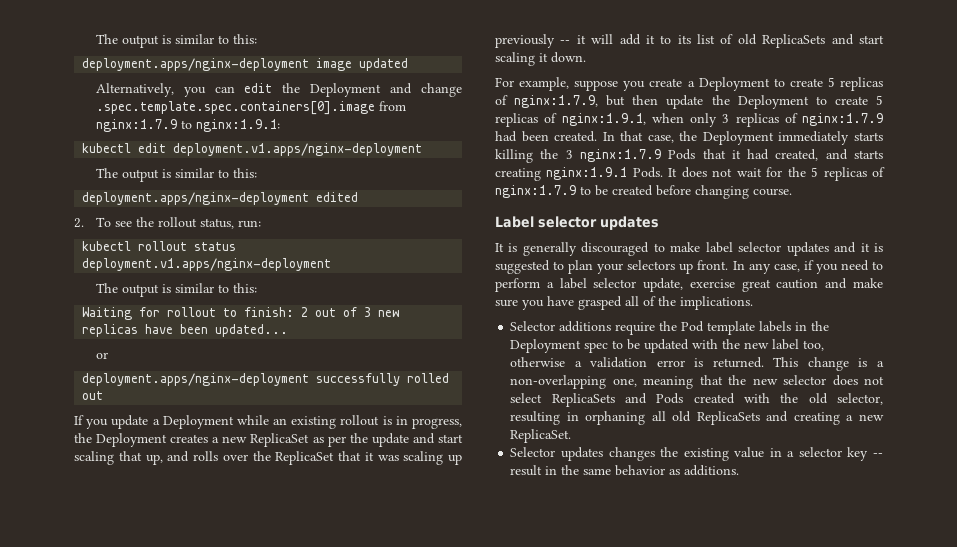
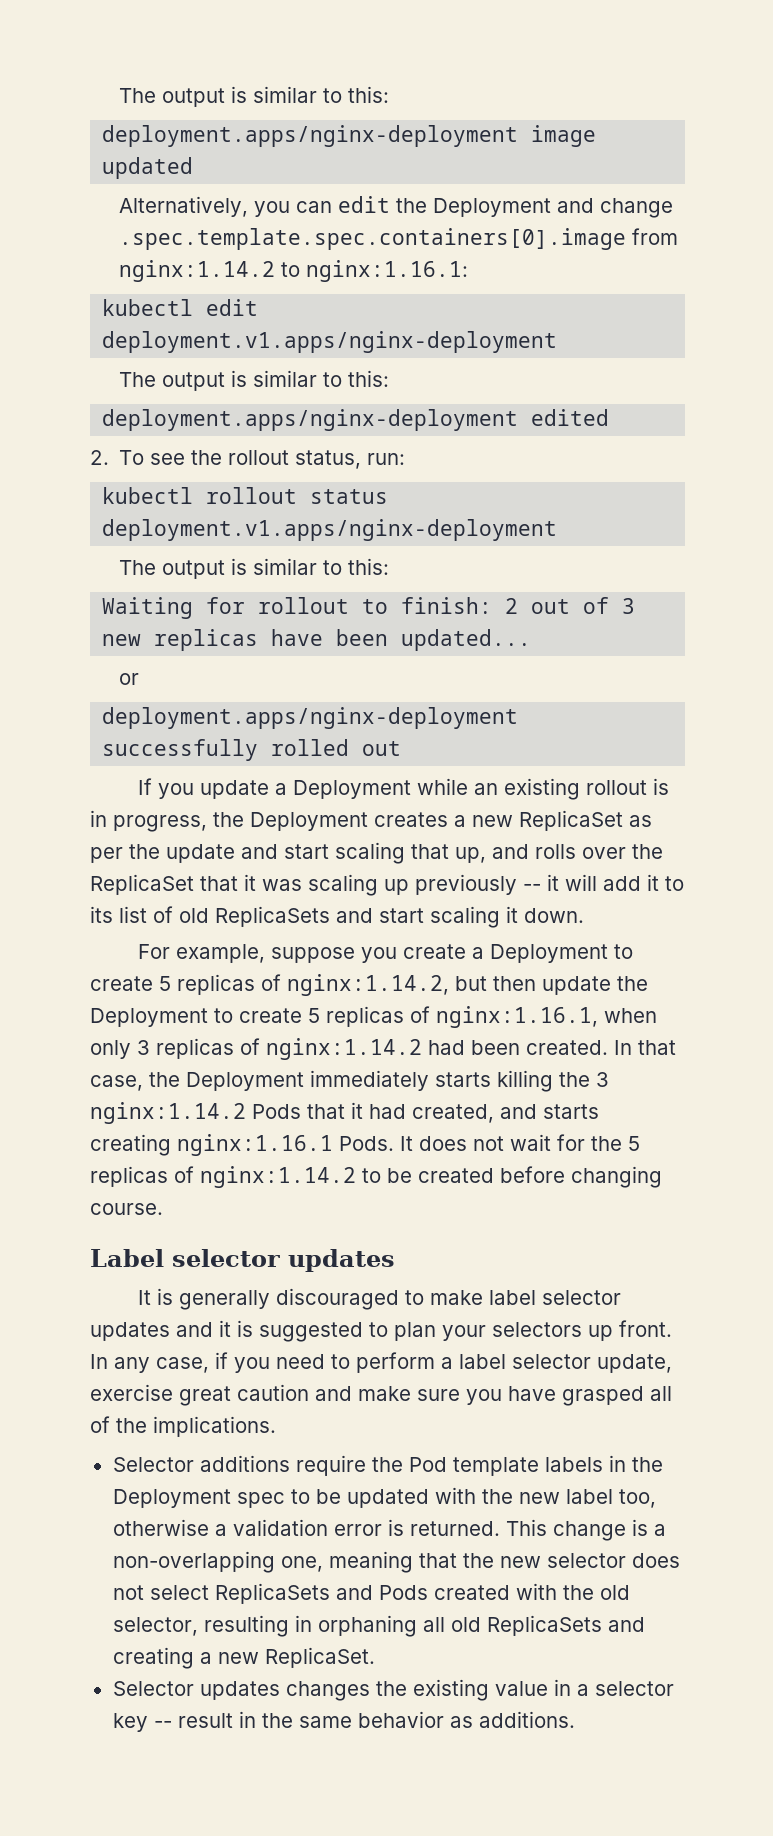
- Alternatively, you can edit the Deployment and change .spec.template.spec.containers[0].image from nginx:1.7.9 to nginx:1.9.1:
+ Alternatively, you can edit the Deployment and change .spec.template.spec.containers[0].image from nginx:1.14.2 to nginx:1.16.1:
- For example, suppose you create a Deployment to create 5 replicas of nginx:1.7.9, but then update the Deployment to create 5 replicas of nginx:1.9.1, when only 3 replicas of nginx:1.7.9 had been created.
+ For example, suppose you create a Deployment to create 5 replicas of nginx:1.14.2, but then update the Deployment to create 5 replicas of nginx:1.16.1, when only 3 replicas of nginx:1.14.2 had been created.
- In that case, the Deployment immediately starts killing the 3 nginx:1.7.9 Pods that it had created, and starts creating nginx:1.9.1 Pods.
+ In that case, the Deployment immediately starts killing the 3 nginx:1.14.2 Pods that it had created, and starts creating nginx:1.16.1 Pods.
- It does not wait for the 5 replicas of nginx:1.7.9 to be created before changing course.
+ It does not wait for the 5 replicas of nginx:1.14.2 to be created before changing course.

